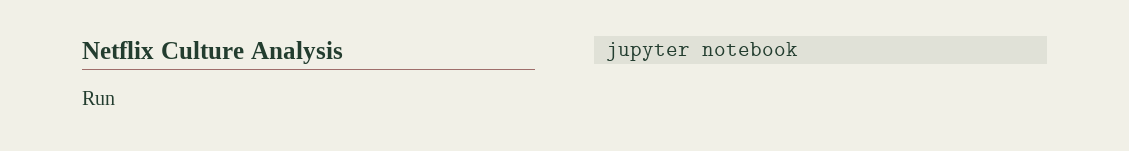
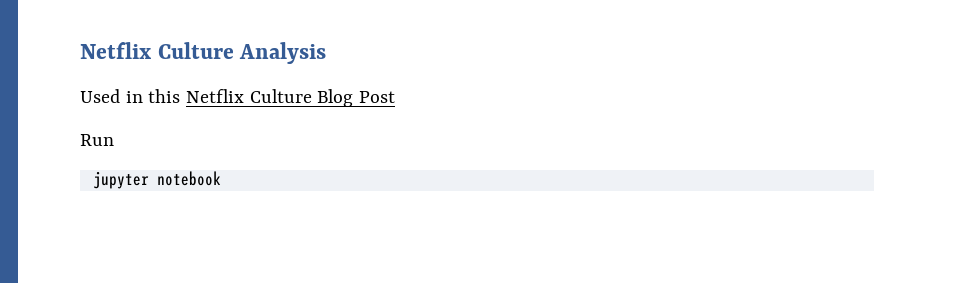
+ Used in this Netflix Culture Blog Post

